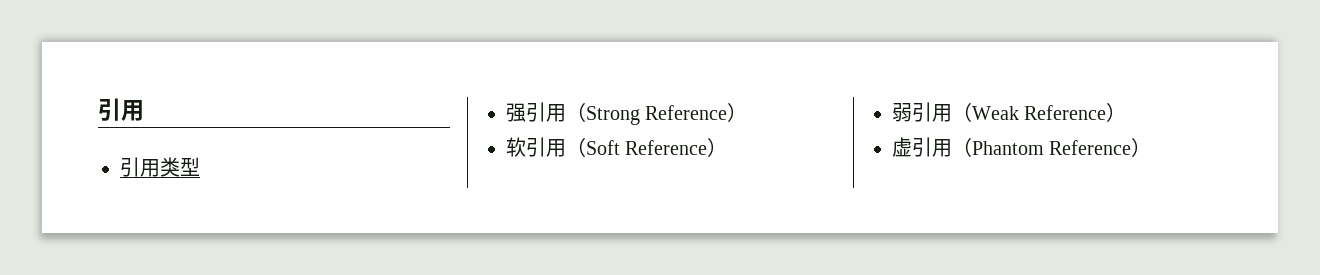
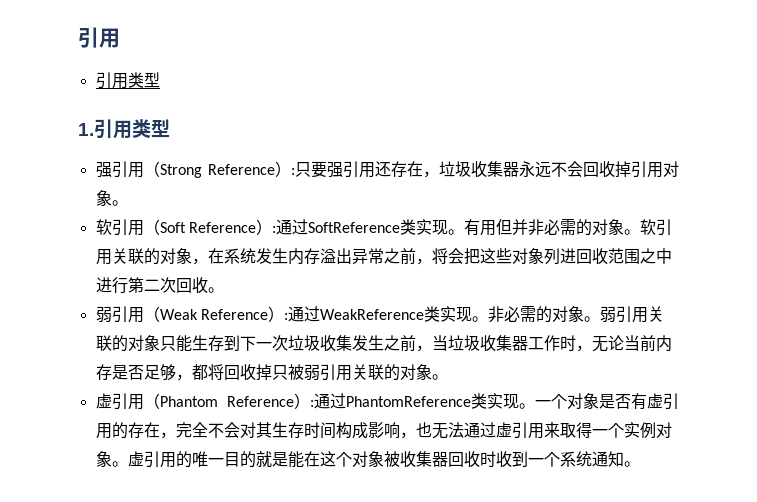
+ 1.引用类型
- 强引用（Strong Reference）
+ 强引用（Strong Reference）:只要强引用还存在，垃圾收集器永远不会回收掉引用对象。
- 软引用（Soft Reference）
+ 软引用（Soft Reference）:通过SoftReference类实现。有用但并非必需的对象。软引用关联的对象，在系统发生内存溢出异常之前，将会把这些对象列进回收范围之中进行第二次回收。
- 弱引用（Weak Reference）
+ 弱引用（Weak Reference）:通过WeakReference类实现。非必需的对象。弱引用关联的对象只能生存到下一次垃圾收集发生之前，当垃圾收集器工作时，无论当前内存是否足够，都将回收掉只被弱引用关联的对象。
- 虚引用（Phantom Reference）
+ 虚引用（Phantom Reference）:通过PhantomReference类实现。一个对象是否有虚引用的存在，完全不会对其生存时间构成影响，也无法通过虚引用来取得一个实例对象。虚引用的唯一目的就是能在这个对象被收集器回收时收到一个系统通知。

